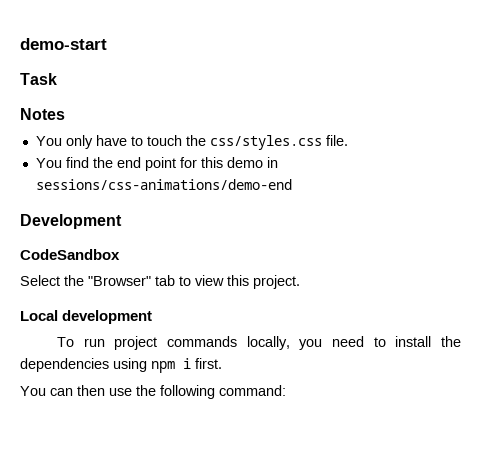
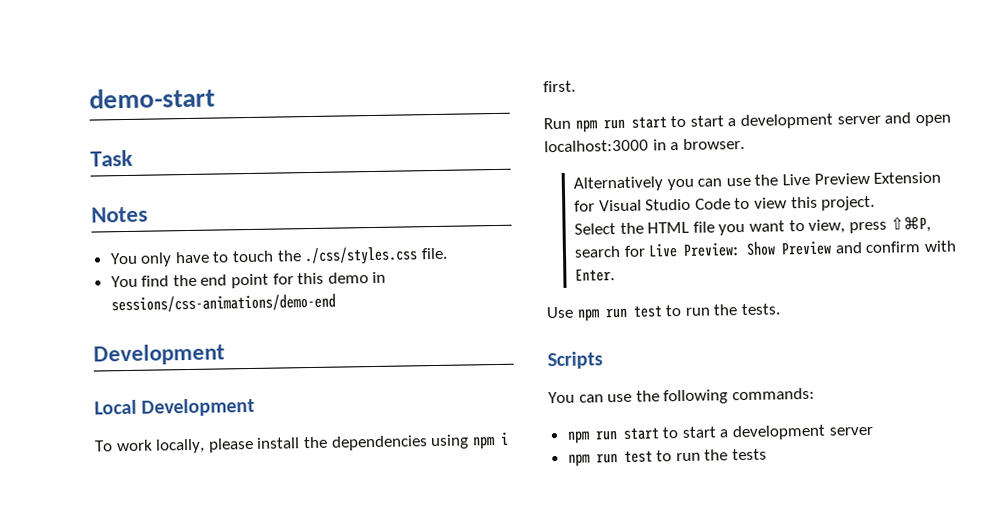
- You only have to touch the css/styles.css file.
+ You only have to touch the ./css/styles.css file.
- CodeSandbox
- Select the "Browser" tab to view this project.
- Local development
+ Local Development
- To run project commands locally, you need to install the dependencies using npm i first.
+ To work locally, please install the dependencies using npm i first.
+ Run npm run start to start a development server and open localhost:3000 in a browser.
+ Alternatively you can use the Live Preview Extension for Visual Studio Code to view this project.
+ Select the HTML file you want to view, press ⇧⌘P, search for Live Preview: Show Preview and confirm with Enter.
+ Use npm run test to run the tests.
+ Scripts
- You can then use the following command:
+ You can use the following commands:
+ npm run start to start a development server
+ npm run test to run the tests

